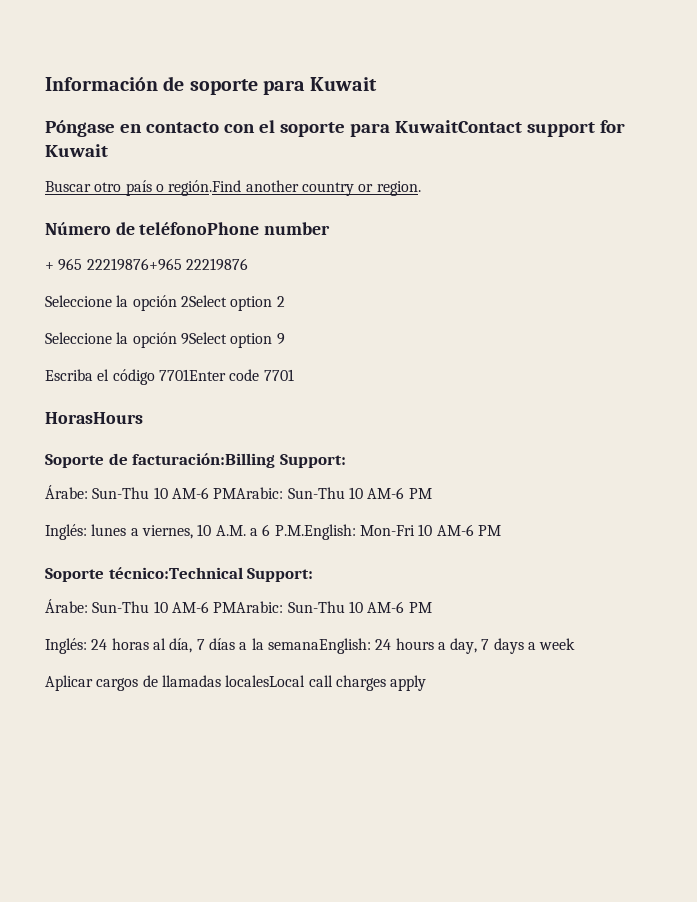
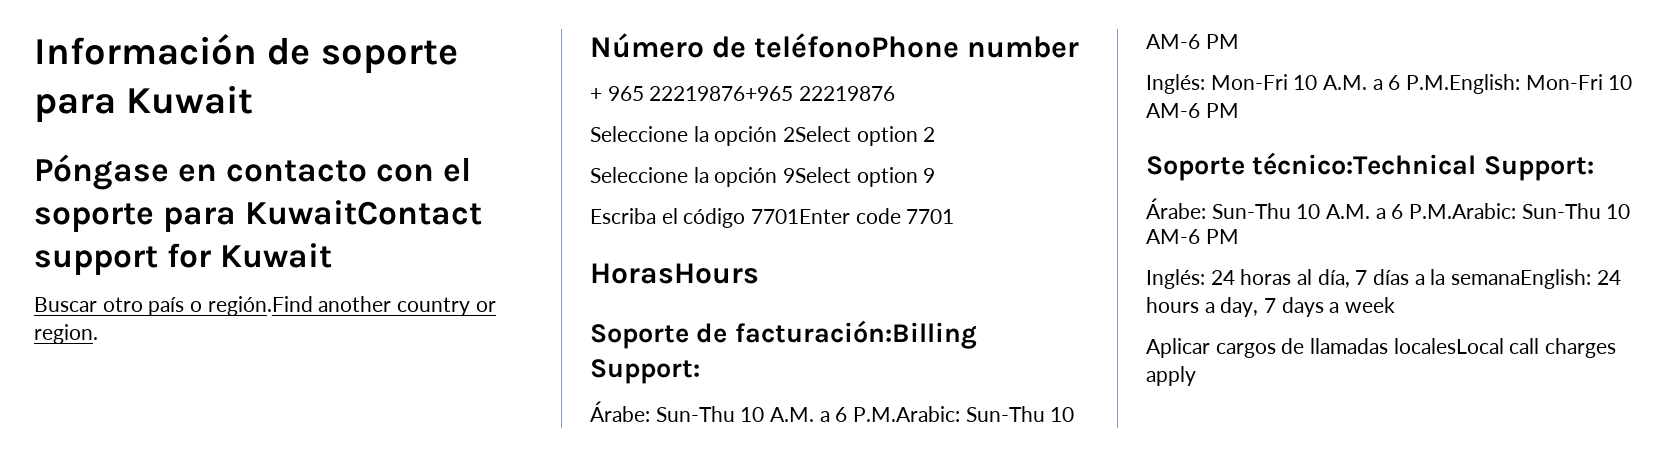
  Soporte de facturación:Billing Support:
- Árabe: Sun-Thu 10 AM-6 PMArabic: Sun-Thu 10 AM-6 PM
- Inglés: lunes a viernes, 10 A.M. a 6 P.M.English: Mon-Fri 10 AM-6 PM
+ Árabe: Sun-Thu 10 A.M. a 6 P.M.Arabic: Sun-Thu 10 AM-6 PM
+ Inglés: Mon-Fri 10 A.M. a 6 P.M.English: Mon-Fri 10 AM-6 PM
  Soporte técnico:Technical Support:
- Árabe: Sun-Thu 10 AM-6 PMArabic: Sun-Thu 10 AM-6 PM
+ Árabe: Sun-Thu 10 A.M. a 6 P.M.Arabic: Sun-Thu 10 AM-6 PM

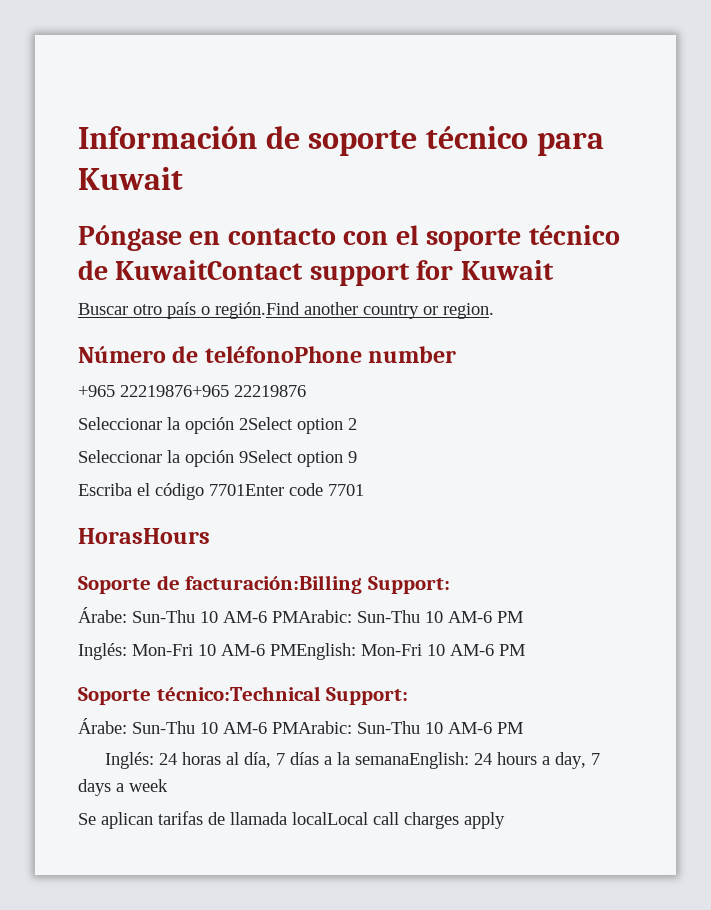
- Información de soporte para Kuwait
+ Información de soporte técnico para Kuwait
- Póngase en contacto con el soporte para KuwaitContact support for Kuwait
+ Póngase en contacto con el soporte técnico de KuwaitContact support for Kuwait
- + 965 22219876+965 22219876
+ +965 22219876+965 22219876
- Seleccione la opción 2Select option 2
+ Seleccionar la opción 2Select option 2
- Seleccione la opción 9Select option 9
+ Seleccionar la opción 9Select option 9
  Soporte de facturación:Billing Support:
- Árabe: Sun-Thu 10 A.M. a 6 P.M.Arabic: Sun-Thu 10 AM-6 PM
+ Árabe: Sun-Thu 10 AM-6 PMArabic: Sun-Thu 10 AM-6 PM
- Inglés: Mon-Fri 10 A.M. a 6 P.M.English: Mon-Fri 10 AM-6 PM
+ Inglés: Mon-Fri 10 AM-6 PMEnglish: Mon-Fri 10 AM-6 PM
  Soporte técnico:Technical Support:
- Árabe: Sun-Thu 10 A.M. a 6 P.M.Arabic: Sun-Thu 10 AM-6 PM
+ Árabe: Sun-Thu 10 AM-6 PMArabic: Sun-Thu 10 AM-6 PM
- Aplicar cargos de llamadas localesLocal call charges apply
+ Se aplican tarifas de llamada localLocal call charges apply

